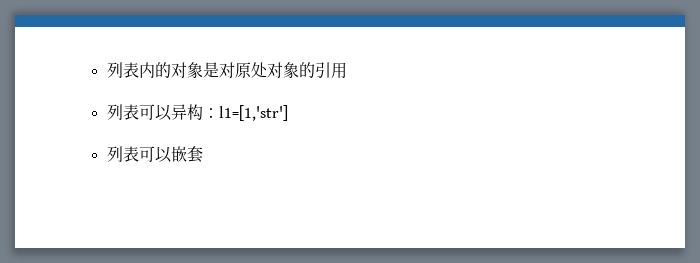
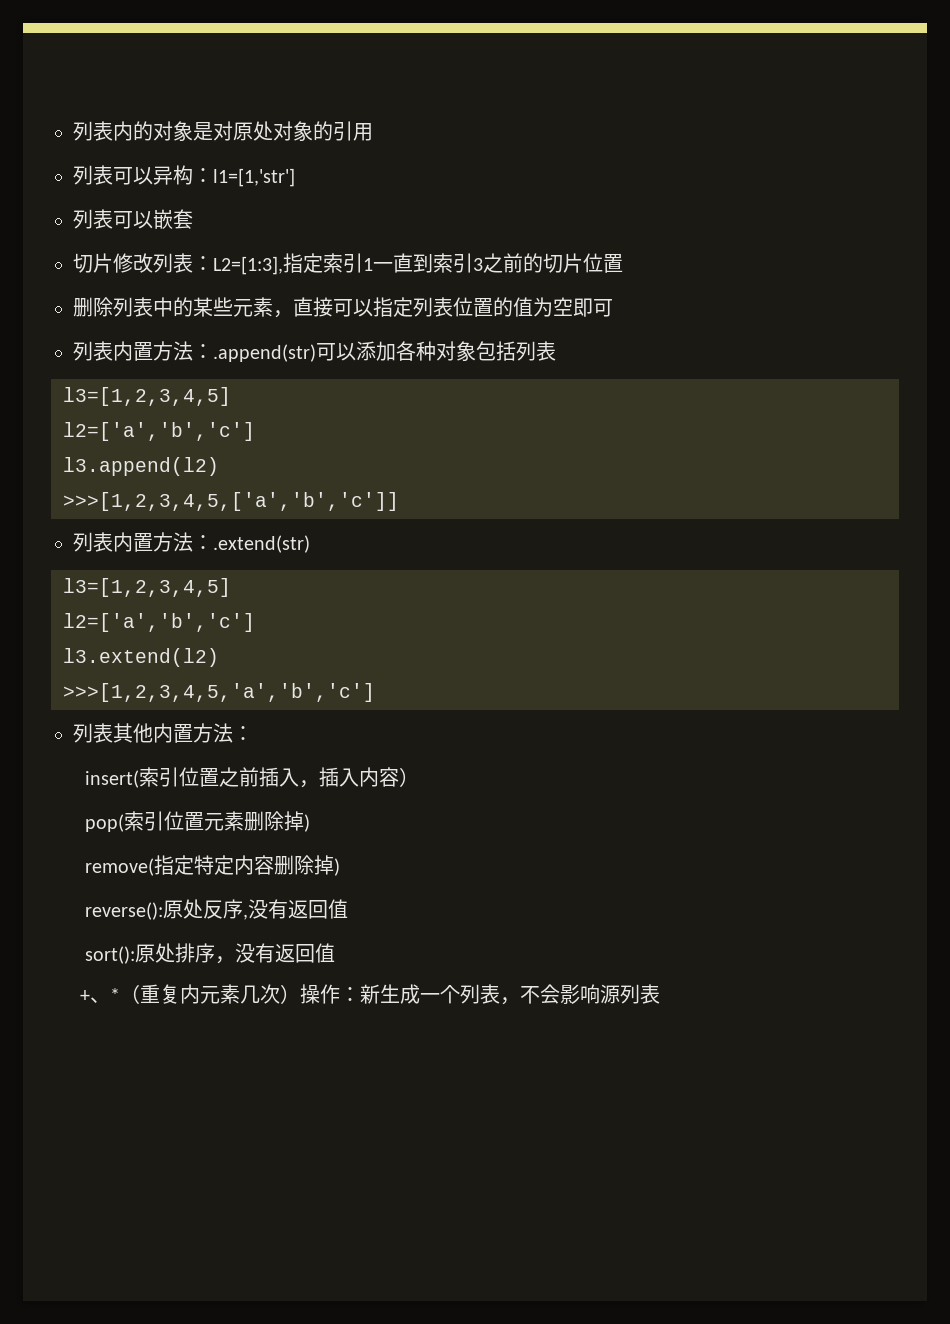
+ 切片修改列表：L2=[1:3],指定索引1一直到索引3之前的切片位置
+ 删除列表中的某些元素，直接可以指定列表位置的值为空即可
+ 列表内置方法：.append(str)可以添加各种对象包括列表
+ l3=[1,2,3,4,5]
+ l2=['a','b','c']
+ l3.append(l2)
+ >>>[1,2,3,4,5,['a','b','c']]
+ 列表内置方法：.extend(str)
+ l3=[1,2,3,4,5]
+ l2=['a','b','c']
+ l3.extend(l2)
+ >>>[1,2,3,4,5,'a','b','c']
+ 列表其他内置方法：
+ insert(索引位置之前插入，插入内容）
+ pop(索引位置元素删除掉)
+ remove(指定特定内容删除掉)
+ reverse():原处反序,没有返回值
+ sort():原处排序，没有返回值
+ +、*（重复内元素几次）操作：新生成一个列表，不会影响源列表

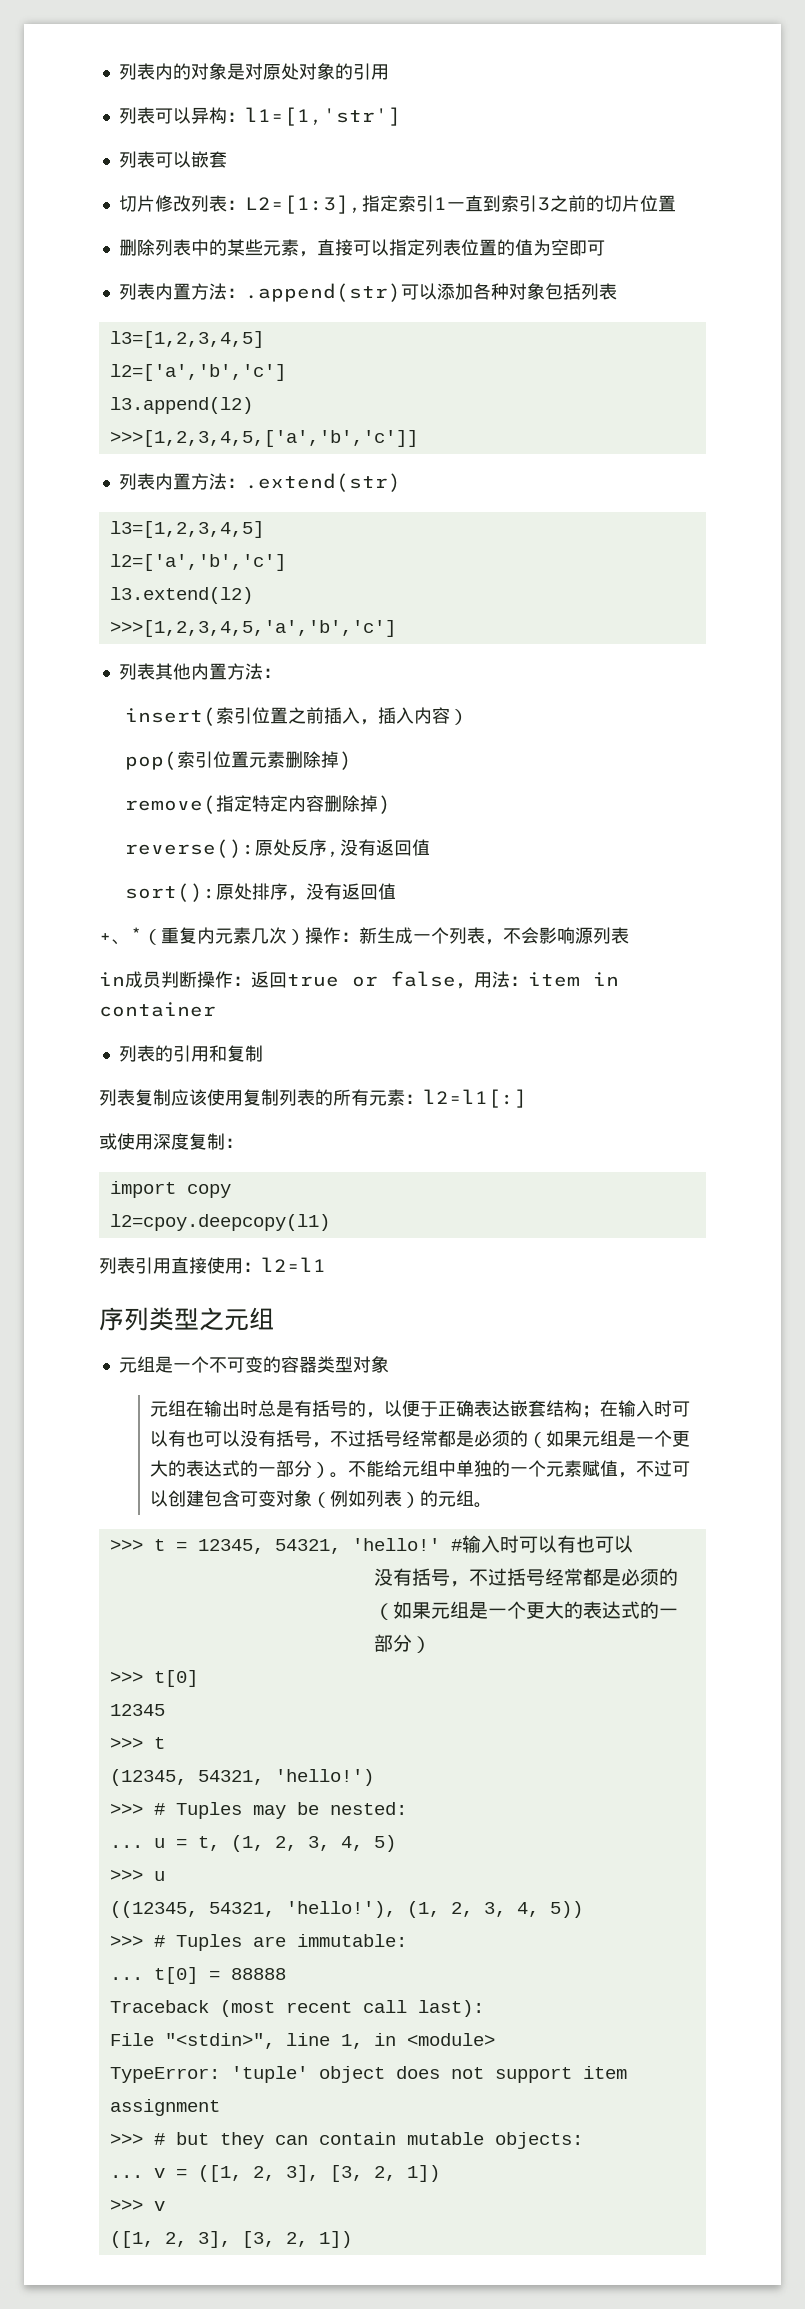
+ in成员判断操作：返回true or false，用法：item in container
+ 列表的引用和复制
+ 列表复制应该使用复制列表的所有元素：l2=l1[:]
+ 或使用深度复制：
+ import copy
+ l2=cpoy.deepcopy(l1)
+ 列表引用直接使用：l2=l1
+ 序列类型之元组
+ 元组是一个不可变的容器类型对象
+ 元组在输出时总是有括号的，以便于正确表达嵌套结构；在输入时可以有也可以没有括号，不过括号经常都是必须的（如果元组是一个更大的表达式的一部分）。不能给元组中单独的一个元素赋值，不过可以创建包含可变对象（例如列表）的元组。
+ >>> t = 12345, 54321, 'hello!' #输入时可以有也可以
+ 没有括号，不过括号经常都是必须的（如果元组是一个更大的表达式的一部分）
+ >>> t[0]
+ 12345
+ >>> t
+ (12345, 54321, 'hello!')
+ >>> # Tuples may be nested:
+ ... u = t, (1, 2, 3, 4, 5)
+ >>> u
+ ((12345, 54321, 'hello!'), (1, 2, 3, 4, 5))
+ >>> # Tuples are immutable:
+ ... t[0] = 88888
+ Traceback (most recent call last):
+ File "<stdin>", line 1, in <module>
+ TypeError: 'tuple' object does not support item assignment
+ >>> # but they can contain mutable objects:
+ ... v = ([1, 2, 3], [3, 2, 1])
+ >>> v
+ ([1, 2, 3], [3, 2, 1])

